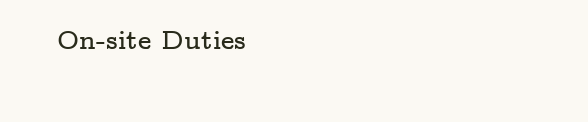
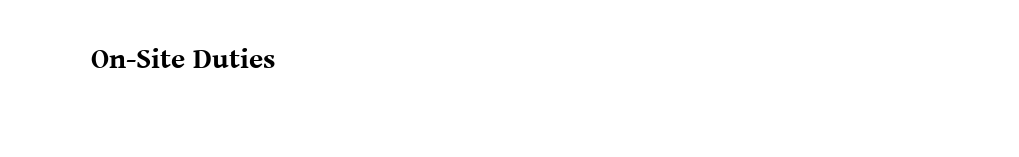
- On-site Duties
+ On-Site Duties

